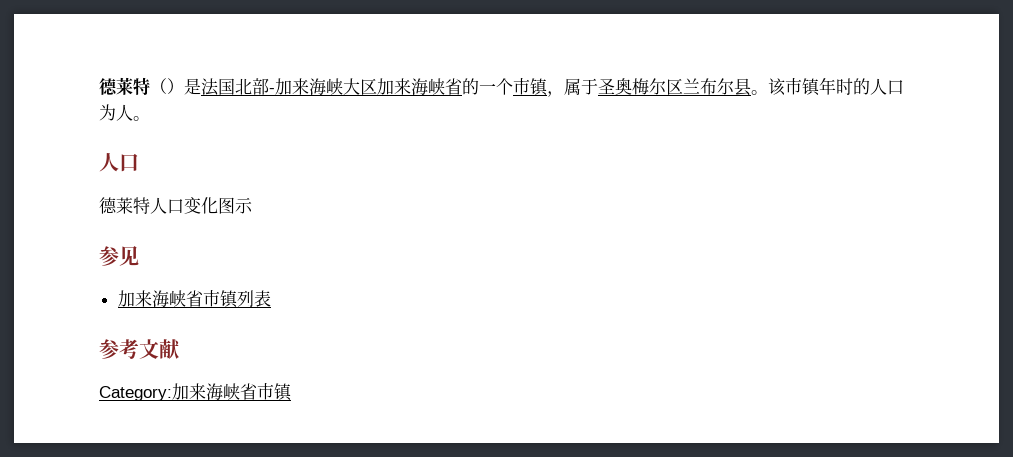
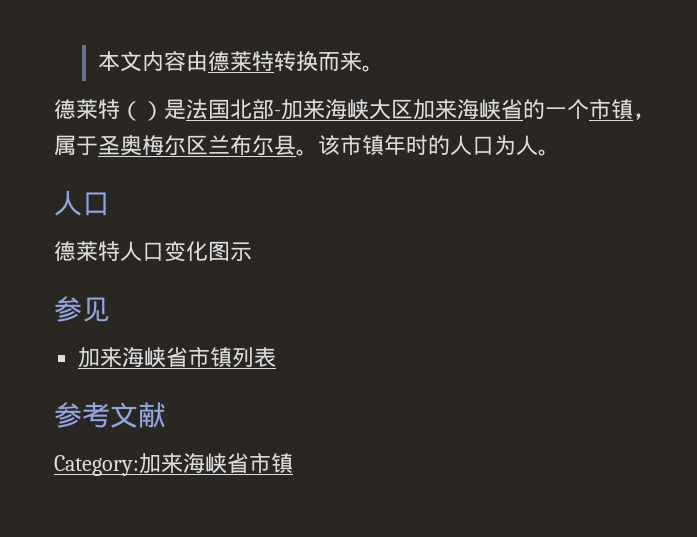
+ 本文内容由德莱特转换而来。

